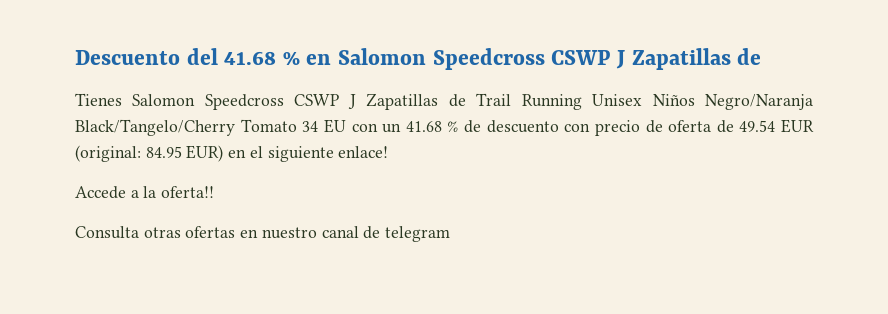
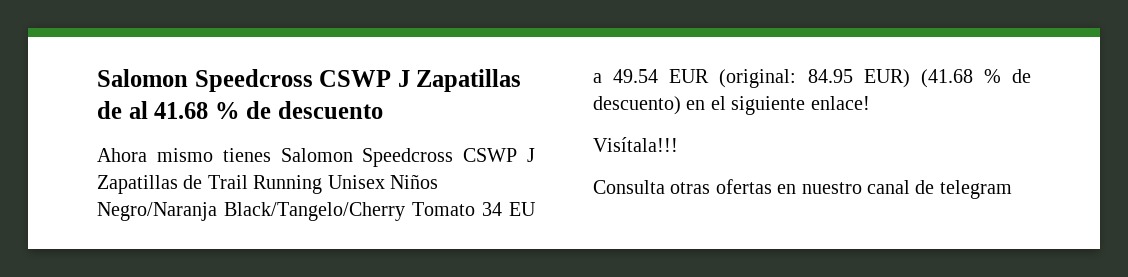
- Descuento del 41.68 % en Salomon Speedcross CSWP J Zapatillas de
- Tienes Salomon Speedcross CSWP J Zapatillas de Trail Running Unisex Niños Negro/Naranja Black/Tangelo/Cherry Tomato 34 EU con un 41.68 % de descuento con precio de oferta de 49.54 EUR (original: 84.95 EUR) en el siguiente enlace!
+ Salomon Speedcross CSWP J Zapatillas de al 41.68 % de descuento
+ Ahora mismo tienes Salomon Speedcross CSWP J Zapatillas de Trail Running Unisex Niños Negro/Naranja Black/Tangelo/Cherry Tomato 34 EU a 49.54 EUR (original: 84.95 EUR) (41.68 % de descuento) en el siguiente enlace!
- Accede a la oferta!!
+ Visítala!!!

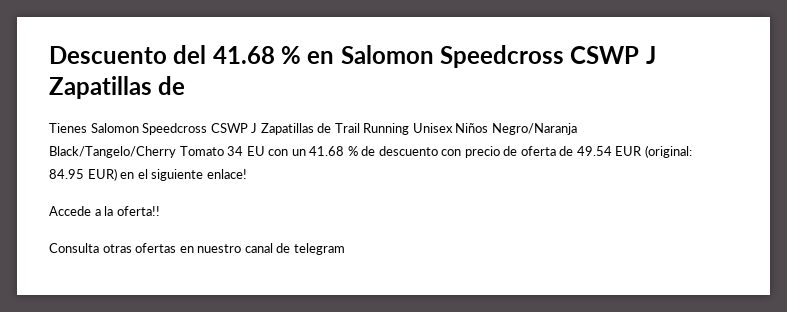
- Salomon Speedcross CSWP J Zapatillas de al 41.68 % de descuento
- Ahora mismo tienes Salomon Speedcross CSWP J Zapatillas de Trail Running Unisex Niños Negro/Naranja Black/Tangelo/Cherry Tomato 34 EU a 49.54 EUR (original: 84.95 EUR) (41.68 % de descuento) en el siguiente enlace!
+ Descuento del 41.68 % en Salomon Speedcross CSWP J Zapatillas de
+ Tienes Salomon Speedcross CSWP J Zapatillas de Trail Running Unisex Niños Negro/Naranja Black/Tangelo/Cherry Tomato 34 EU con un 41.68 % de descuento con precio de oferta de 49.54 EUR (original: 84.95 EUR) en el siguiente enlace!
- Visítala!!!
+ Accede a la oferta!!

